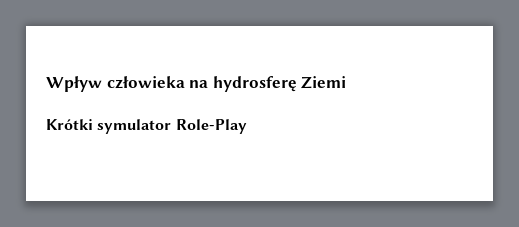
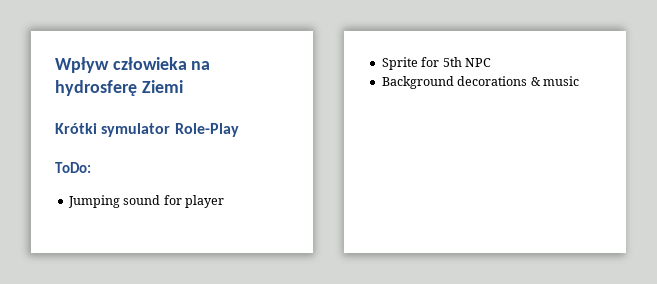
+ ToDo:
+ Jumping sound for player
+ Sprite for 5th NPC
+ Background decorations & music

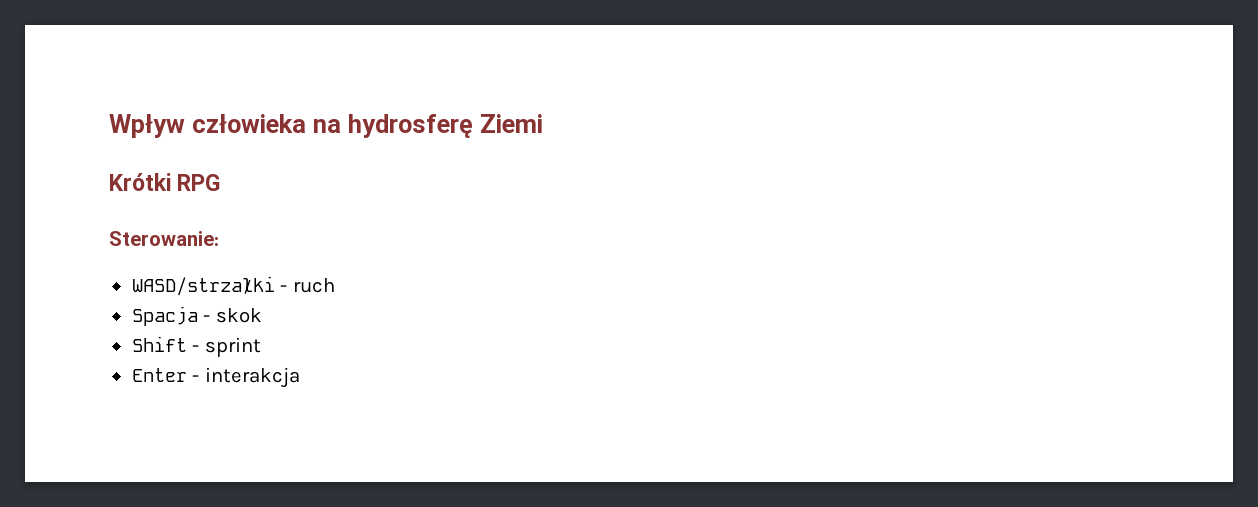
- Krótki symulator Role-Play
- ToDo:
- Jumping sound for player
- Sprite for 5th NPC
- Background decorations & music
+ Krótki RPG
+ Sterowanie:
+ WASD/strzałki - ruch
+ Spacja - skok
+ Shift - sprint
+ Enter - interakcja

